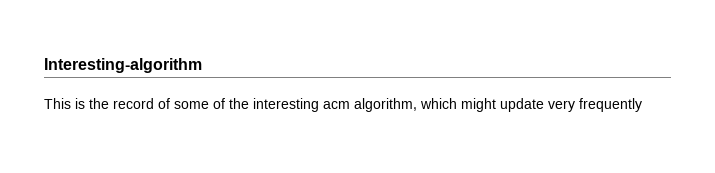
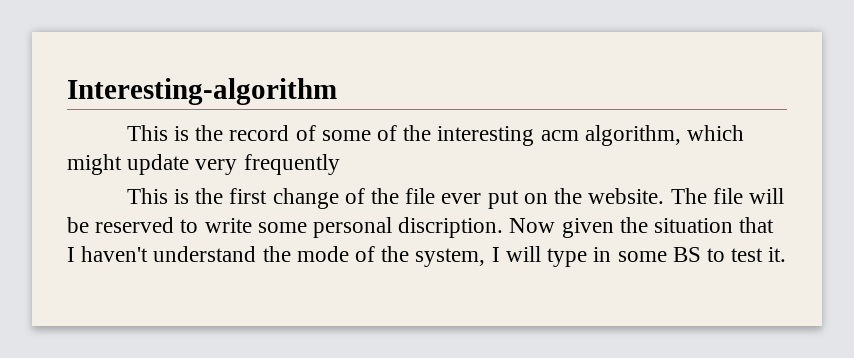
+ This is the first change of the file ever put on the website. The file will be reserved to write some personal discription. Now given the situation that I haven't understand the mode of the system, I will type in some BS to test it.

